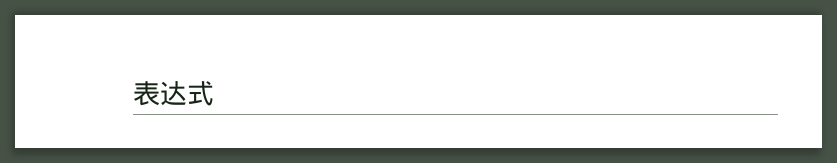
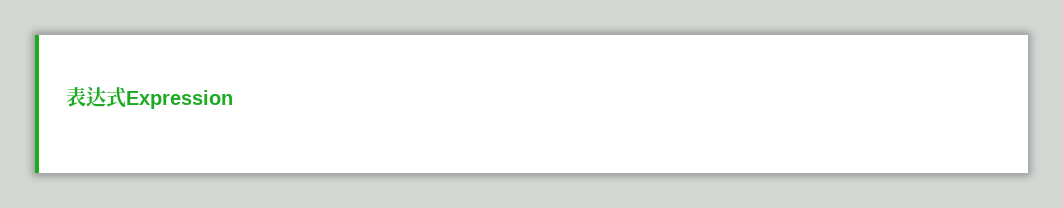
- 表达式
+ 表达式Expression

